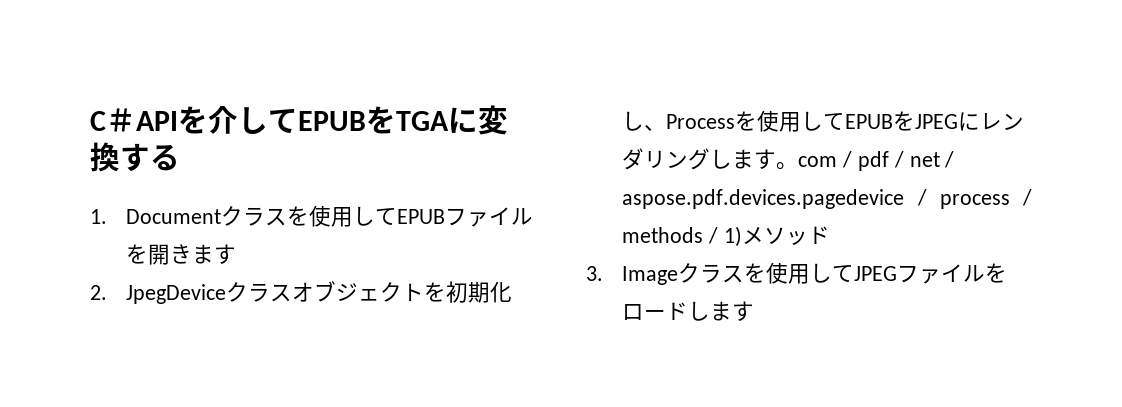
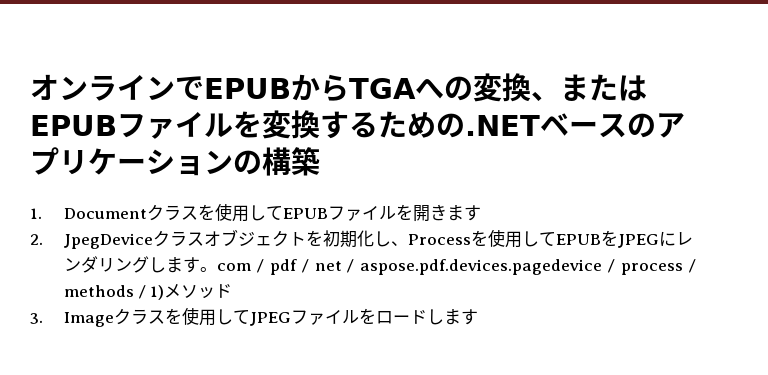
- C＃APIを介してEPUBをTGAに変換する
+ オンラインでEPUBからTGAへの変換、またはEPUBファイルを変換するための.NETベースのアプリケーションの構築

